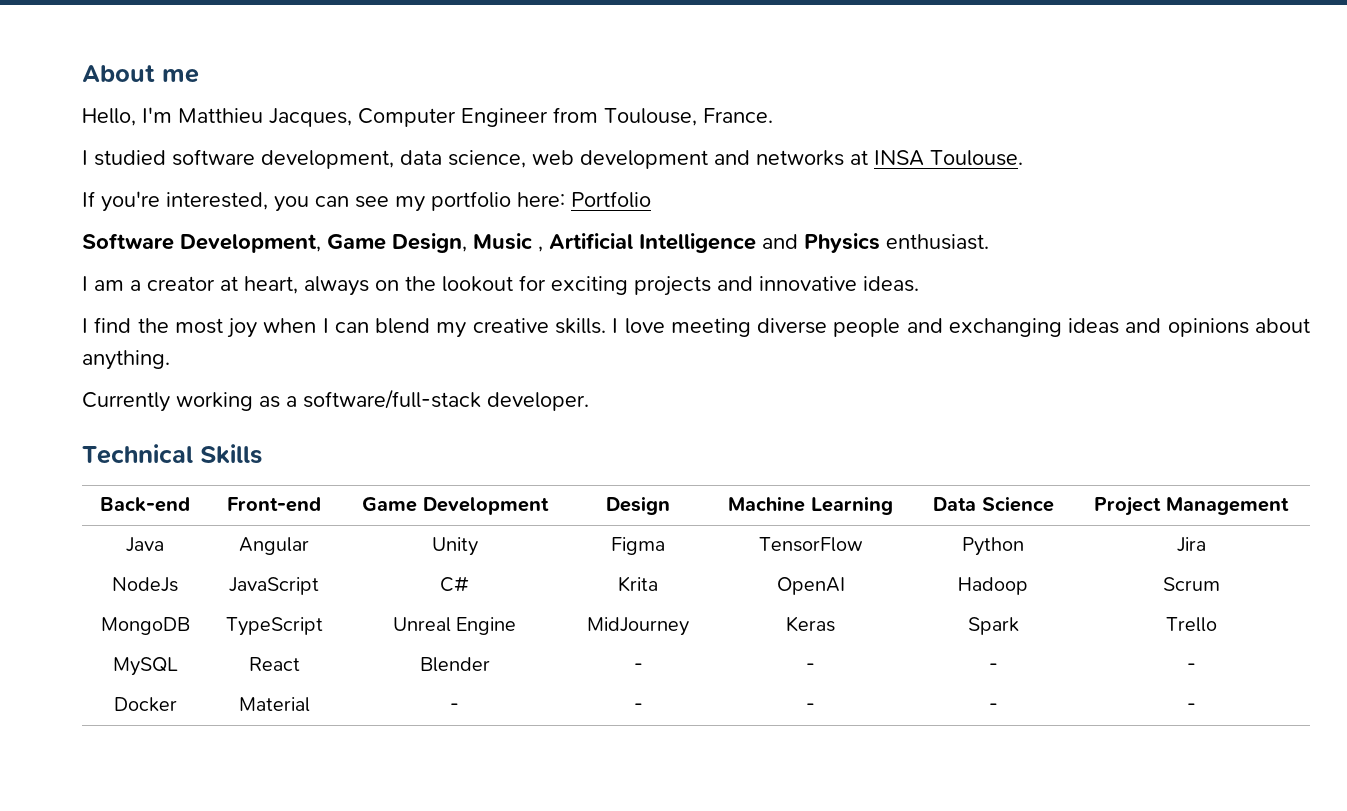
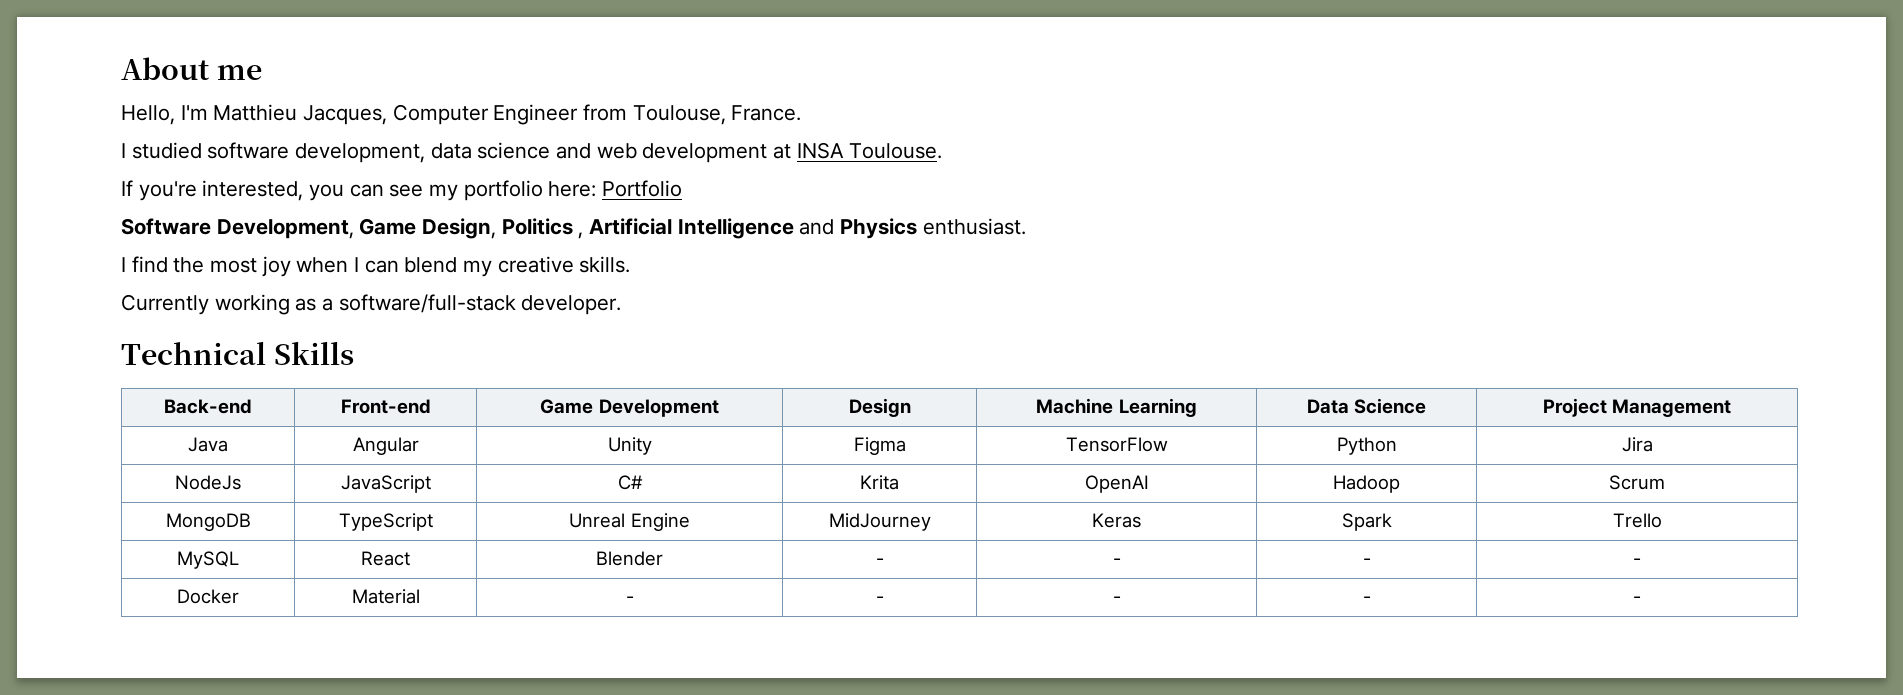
- I studied software development, data science, web development and networks at INSA Toulouse.
+ I studied software development, data science and web development at INSA Toulouse.
- Software Development, Game Design, Music , Artificial Intelligence and Physics enthusiast.
+ Software Development, Game Design, Politics , Artificial Intelligence and Physics enthusiast.
- I am a creator at heart, always on the lookout for exciting projects and innovative ideas.
- I love meeting diverse people and exchanging ideas and opinions about anything.

